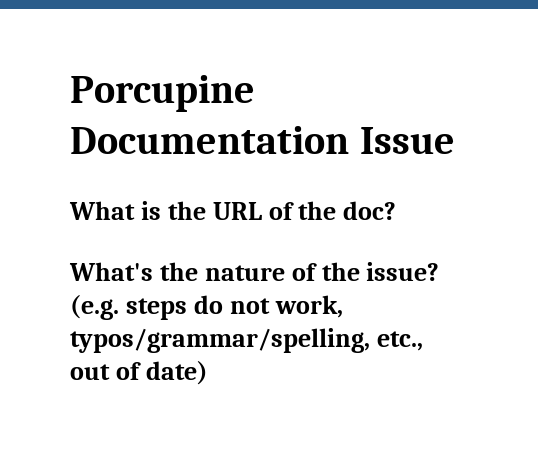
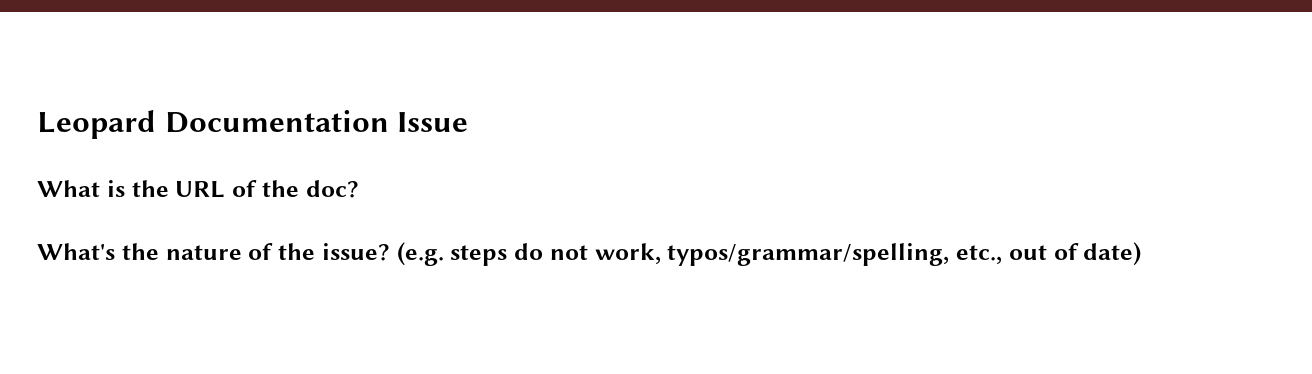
- Porcupine Documentation Issue
+ Leopard Documentation Issue

